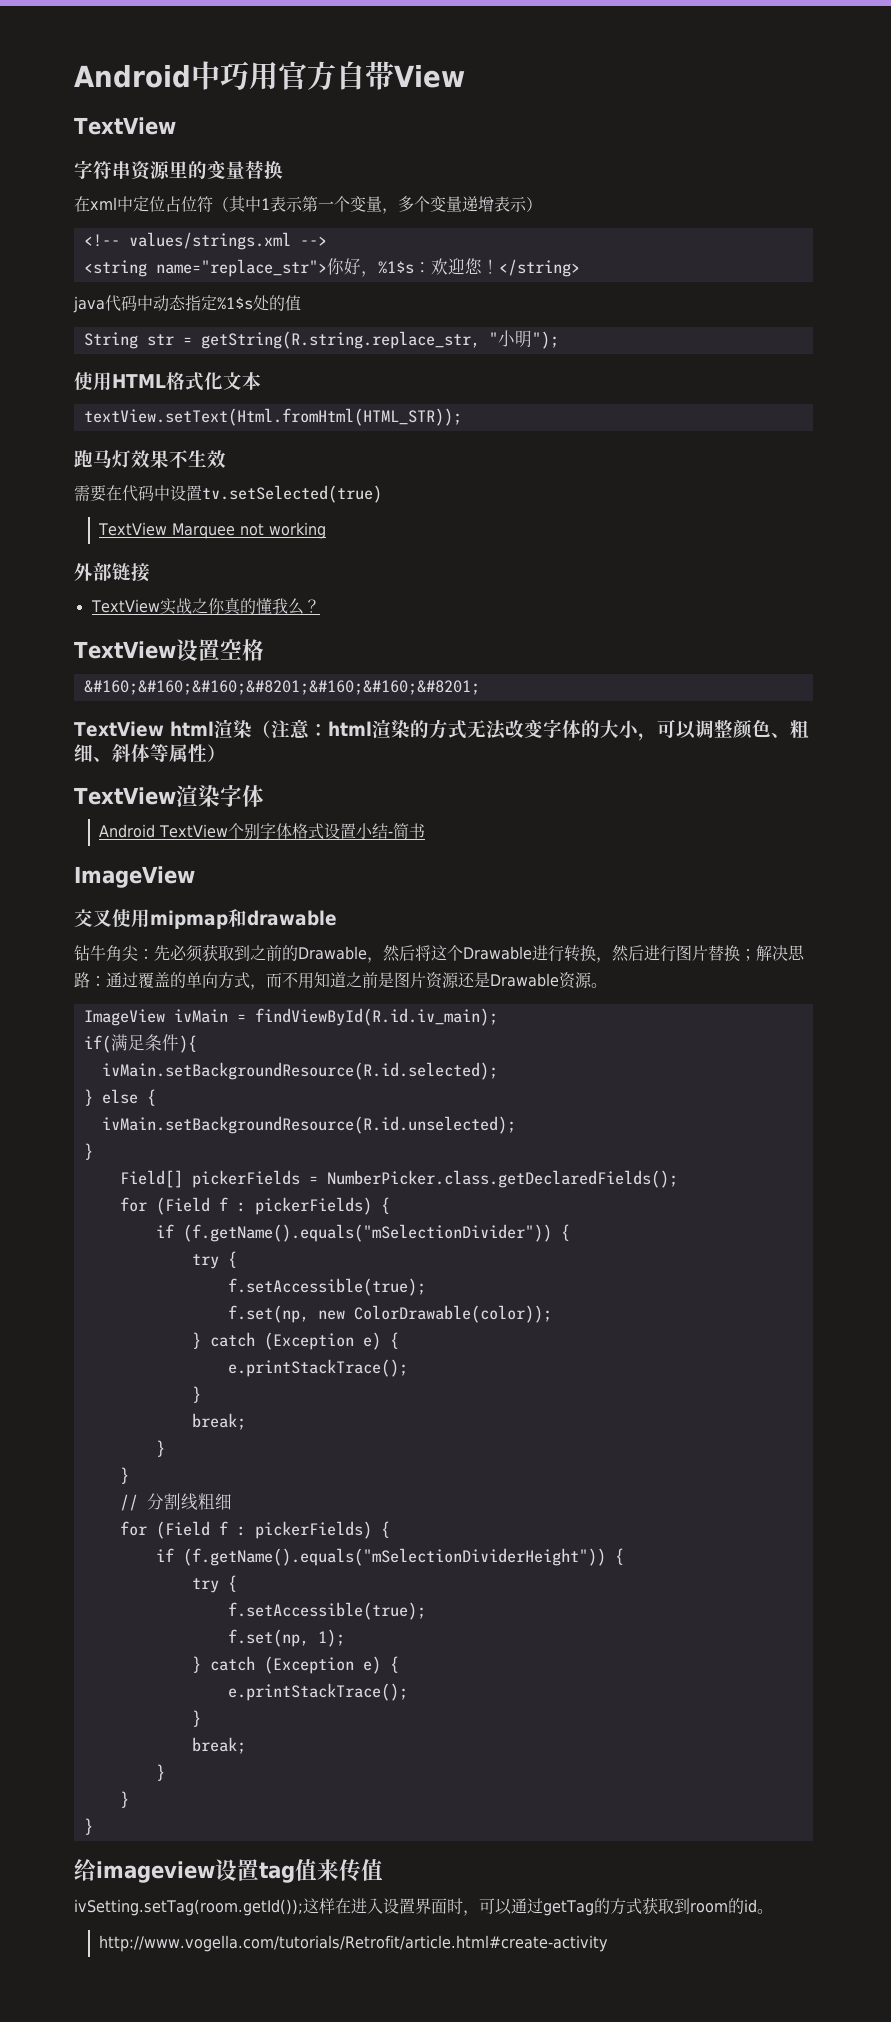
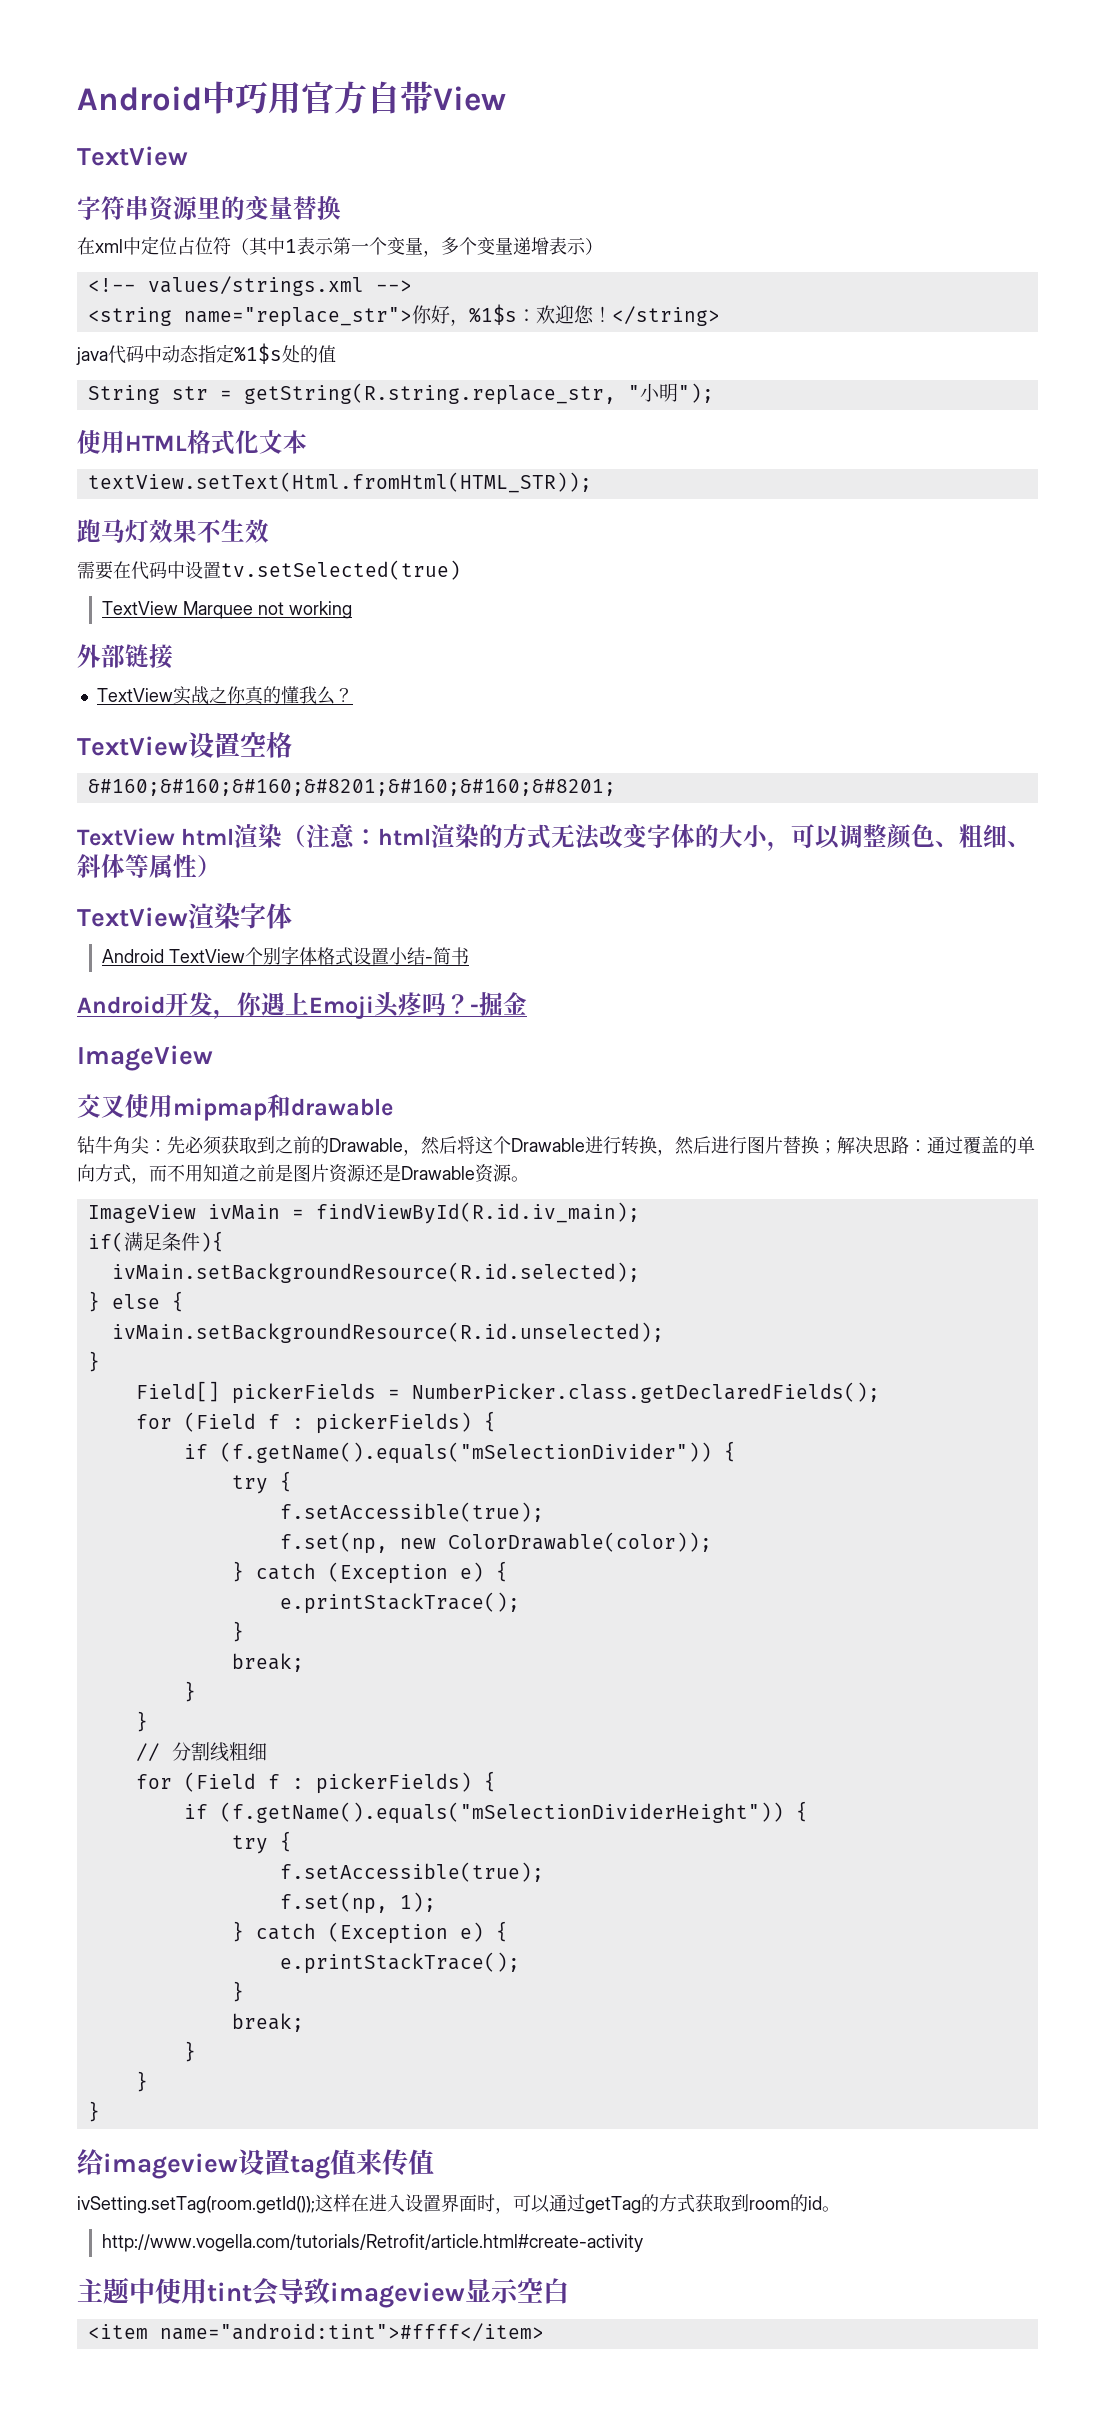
+ Android开发，你遇上Emoji头疼吗？-掘金
+ 主题中使用tint会导致imageview显示空白
+ <item name="android:tint">#ffff</item>

